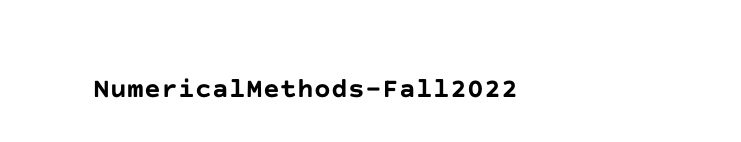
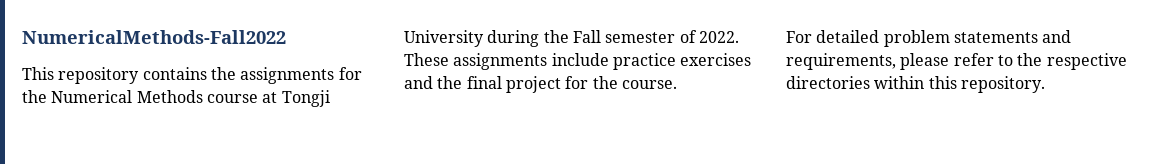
+ This repository contains the assignments for the Numerical Methods course at Tongji University during the Fall semester of 2022. These assignments include practice exercises and the final project for the course.
+ For detailed problem statements and requirements, please refer to the respective directories within this repository.

